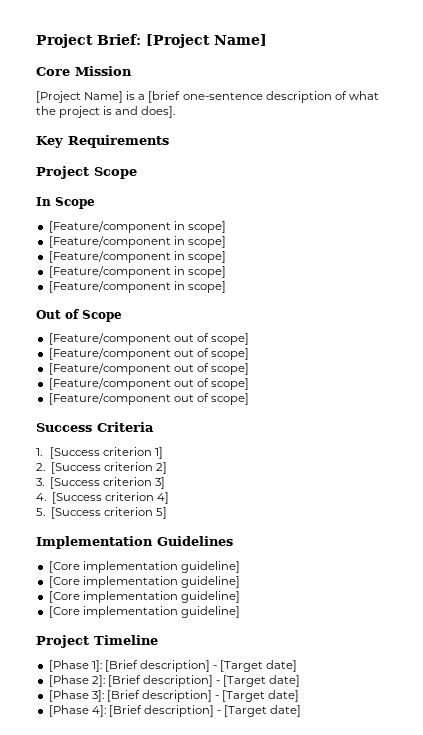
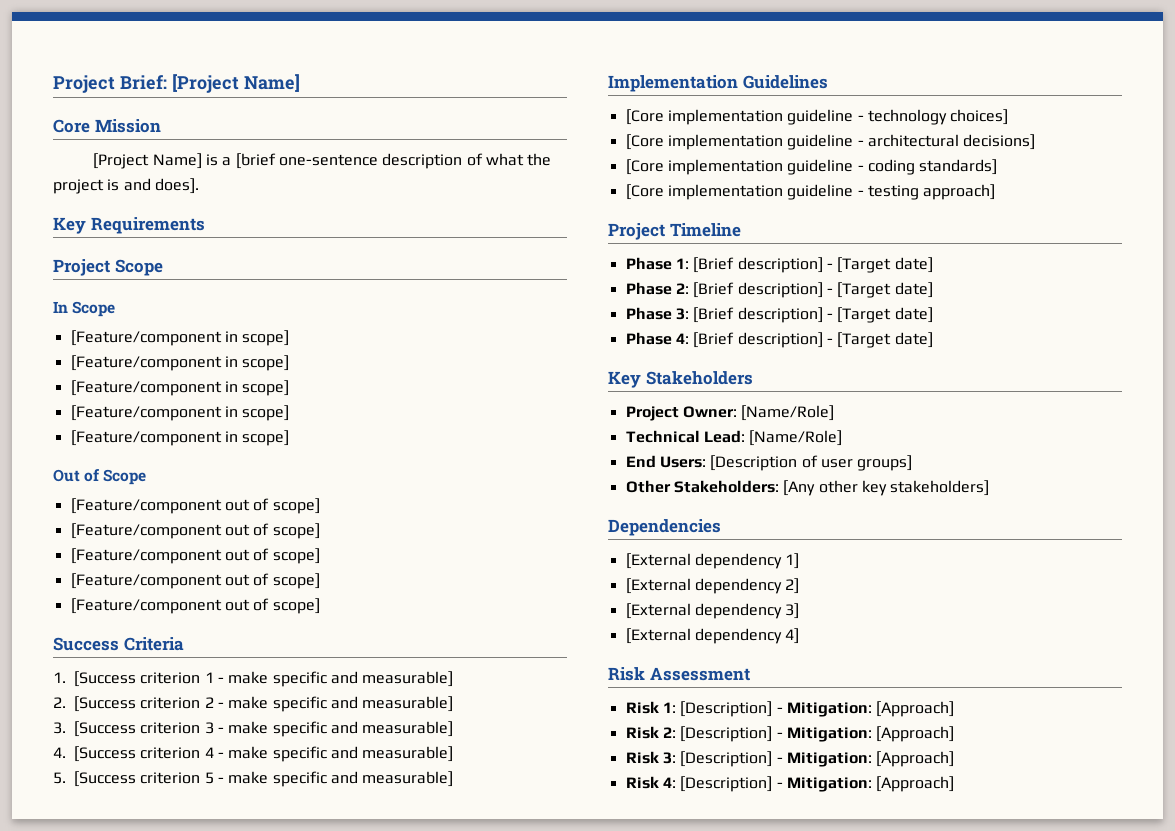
- 1. [Success criterion 1]
- 2. [Success criterion 2]
- 3. [Success criterion 3]
- 4. [Success criterion 4]
- 5. [Success criterion 5]
+ 1. [Success criterion 1 - make specific and measurable]
+ 2. [Success criterion 2 - make specific and measurable]
+ 3. [Success criterion 3 - make specific and measurable]
+ 4. [Success criterion 4 - make specific and measurable]
+ 5. [Success criterion 5 - make specific and measurable]
  Implementation Guidelines
- [Core implementation guideline]
- [Core implementation guideline]
- [Core implementation guideline]
- [Core implementation guideline]
+ [Core implementation guideline - technology choices]
+ [Core implementation guideline - architectural decisions]
+ [Core implementation guideline - coding standards]
+ [Core implementation guideline - testing approach]
- [Phase 1]: [Brief description] - [Target date]
- [Phase 2]: [Brief description] - [Target date]
- [Phase 3]: [Brief description] - [Target date]
- [Phase 4]: [Brief description] - [Target date]
+ Phase 1: [Brief description] - [Target date]
+ Phase 2: [Brief description] - [Target date]
+ Phase 3: [Brief description] - [Target date]
+ Phase 4: [Brief description] - [Target date]
+ Key Stakeholders
+ Project Owner: [Name/Role]
+ Technical Lead: [Name/Role]
+ End Users: [Description of user groups]
+ Other Stakeholders: [Any other key stakeholders]
+ Dependencies
+ [External dependency 1]
+ [External dependency 2]
+ [External dependency 3]
+ [External dependency 4]
+ Risk Assessment
+ Risk 1: [Description] - Mitigation: [Approach]
+ Risk 2: [Description] - Mitigation: [Approach]
+ Risk 3: [Description] - Mitigation: [Approach]
+ Risk 4: [Description] - Mitigation: [Approach]

